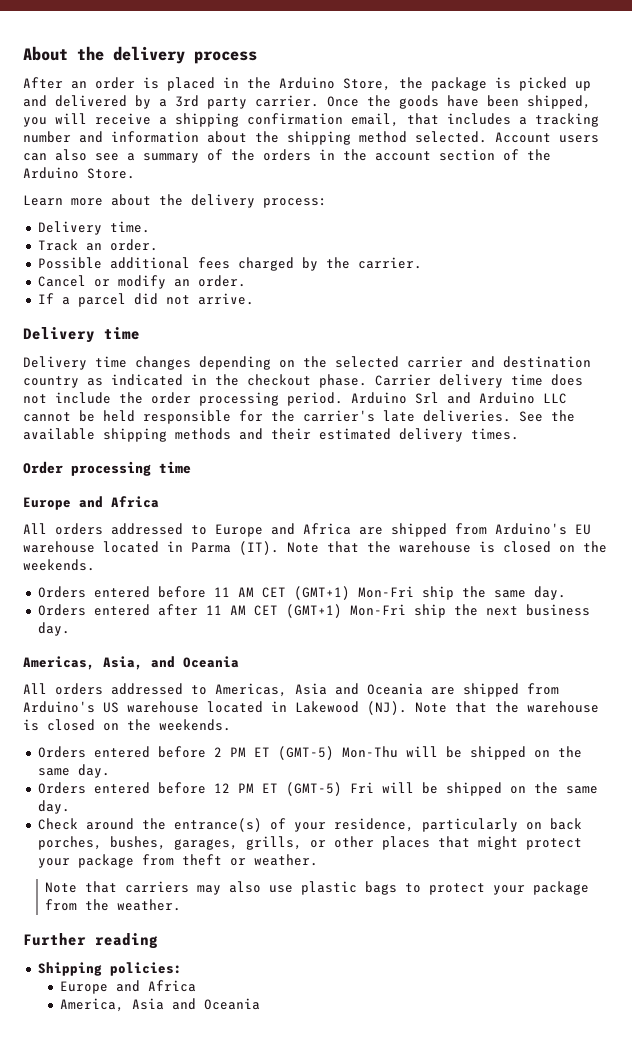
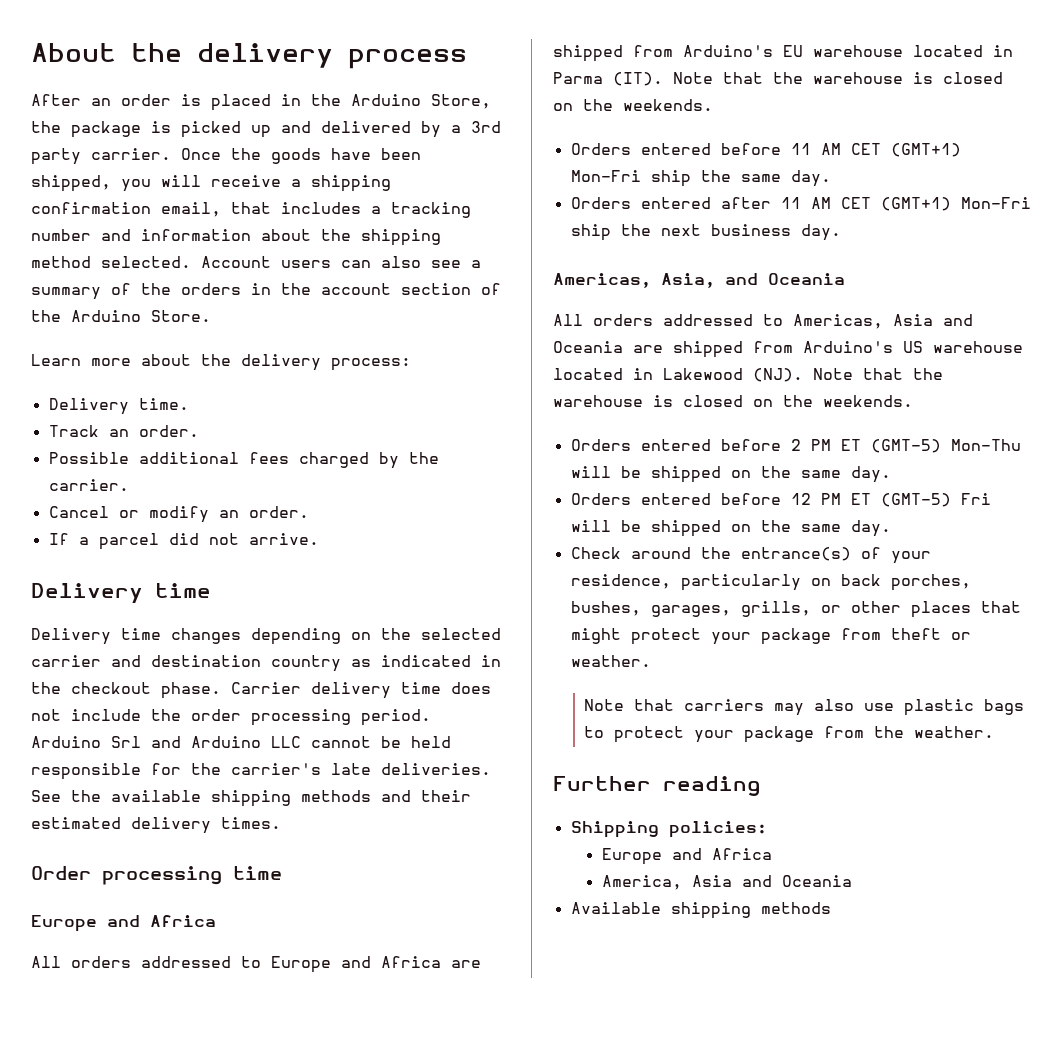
+ Available shipping methods

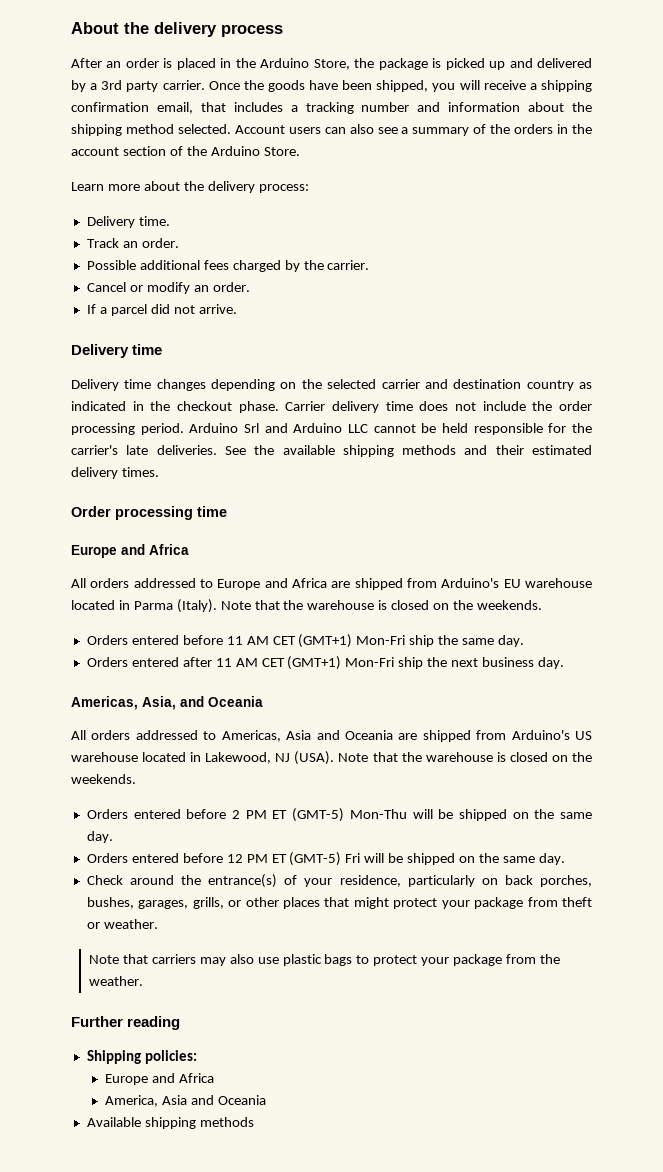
- All orders addressed to Europe and Africa are shipped from Arduino's EU warehouse located in Parma (IT). Note that the warehouse is closed on the weekends.
+ All orders addressed to Europe and Africa are shipped from Arduino's EU warehouse located in Parma (Italy). Note that the warehouse is closed on the weekends.
- All orders addressed to Americas, Asia and Oceania are shipped from Arduino's US warehouse located in Lakewood (NJ). Note that the warehouse is closed on the weekends.
+ All orders addressed to Americas, Asia and Oceania are shipped from Arduino's US warehouse located in Lakewood, NJ (USA). Note that the warehouse is closed on the weekends.

